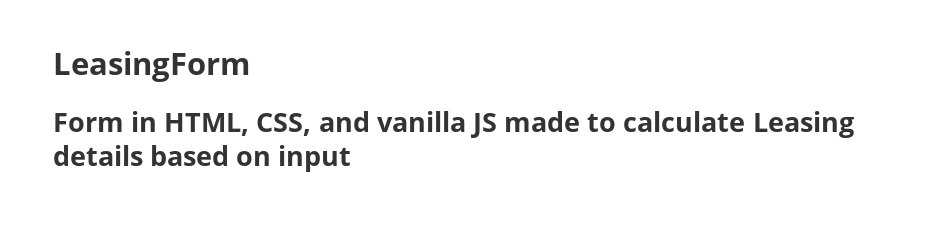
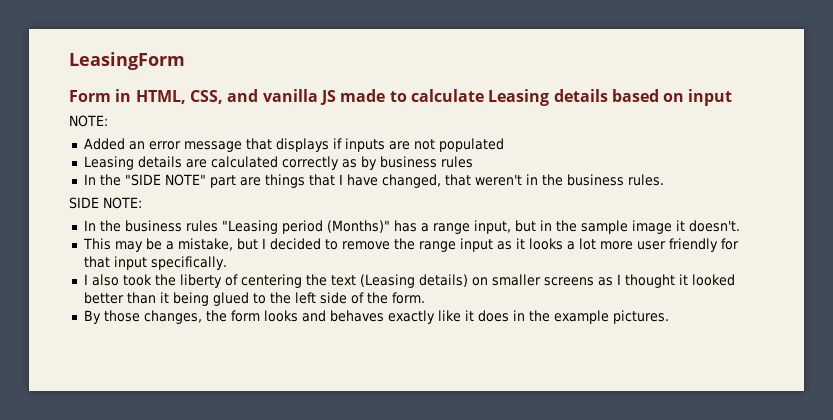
  Form in HTML, CSS, and vanilla JS made to calculate Leasing details based on input
+ NOTE:
+ Added an error message that displays if inputs are not populated
+ Leasing details are calculated correctly as by business rules
+ In the "SIDE NOTE" part are things that I have changed, that weren't in the business rules.
+ SIDE NOTE:
+ In the business rules "Leasing period (Months)" has a range input, but in the sample image it doesn't.
+ This may be a mistake, but I decided to remove the range input as it looks a lot more user friendly for that input specifically.
+ I also took the liberty of centering the text (Leasing details) on smaller screens as I thought it looked better than it being glued to the left side of the form.
+ By those changes, the form looks and behaves exactly like it does in the example pictures.

